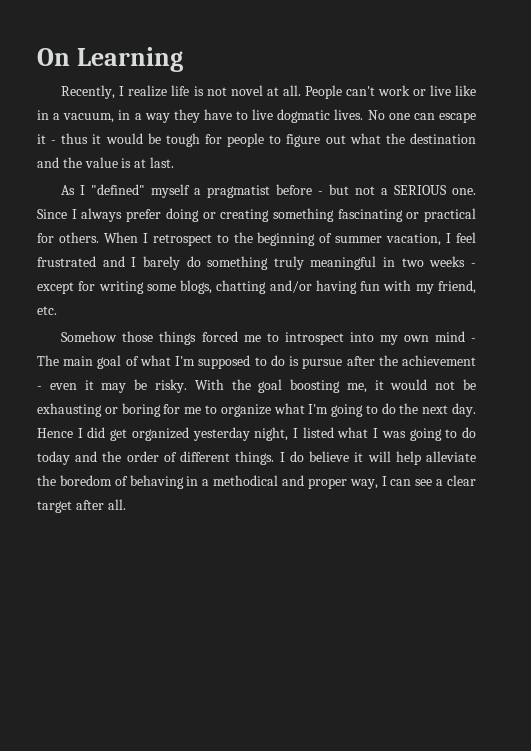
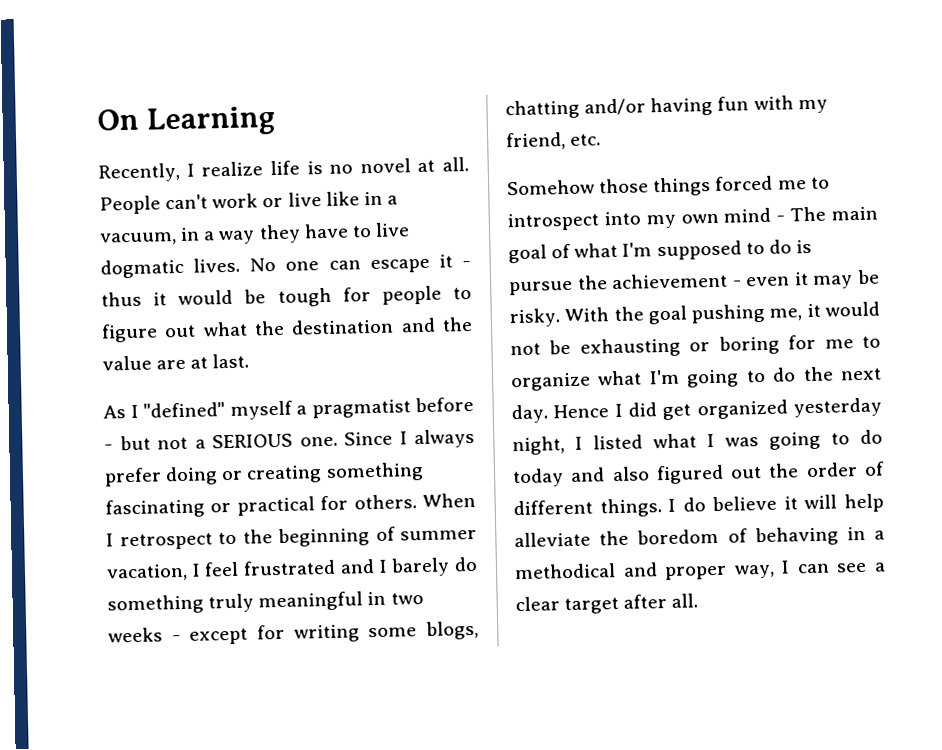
- Recently, I realize life is not novel at all.
+ Recently, I realize life is no novel at all.
- No one can escape it - thus it would be tough for people to figure out what the destination and the value is at last.
+ No one can escape it - thus it would be tough for people to figure out what the destination and the value are at last.
- Somehow those things forced me to introspect into my own mind - The main goal of what I'm supposed to do is pursue after the achievement - even it may be risky.
+ Somehow those things forced me to introspect into my own mind - The main goal of what I'm supposed to do is pursue the achievement - even it may be risky.
- With the goal boosting me, it would not be exhausting or boring for me to organize what I'm going to do the next day.
+ With the goal pushing me, it would not be exhausting or boring for me to organize what I'm going to do the next day.
- Hence I did get organized yesterday night, I listed what I was going to do today and the order of different things.
+ Hence I did get organized yesterday night, I listed what I was going to do today and also figured out the order of different things.

